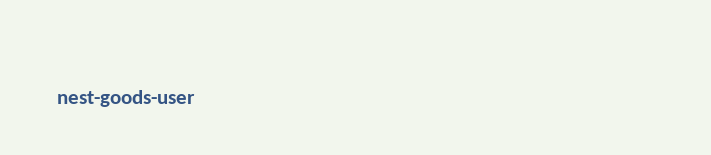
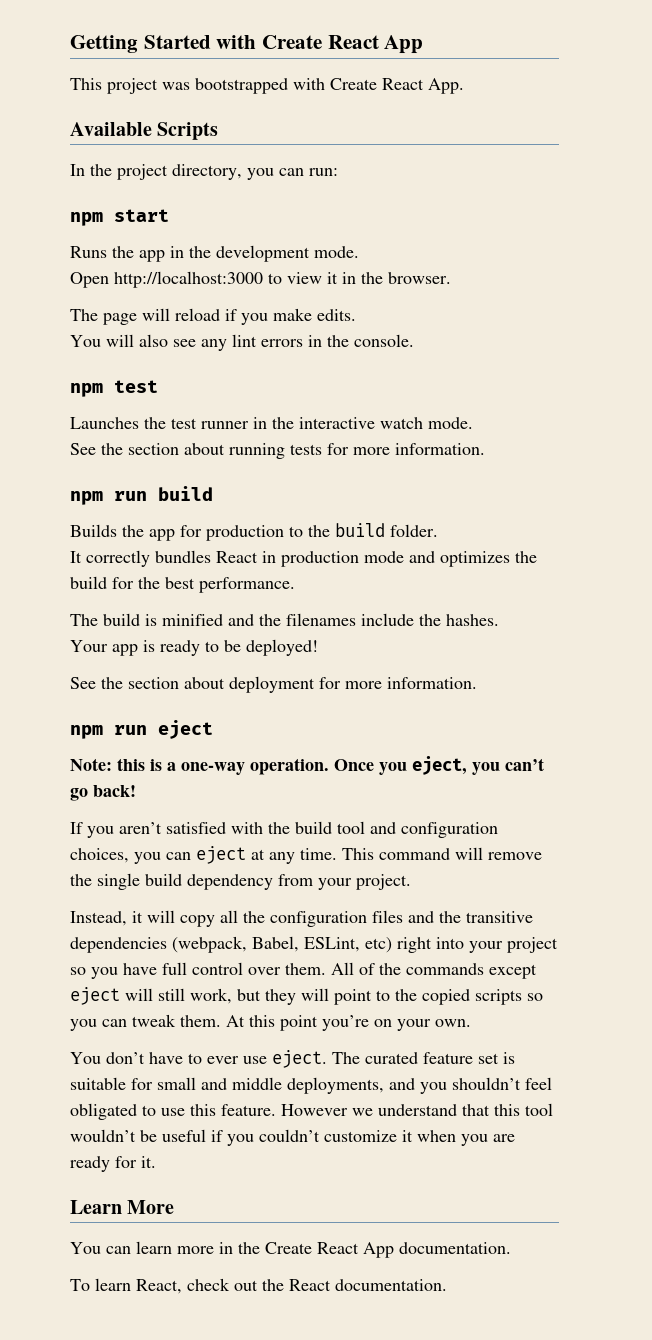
- nest-goods-user
+ Getting Started with Create React App
+ This project was bootstrapped with Create React App.
+ Available Scripts
+ In the project directory, you can run:
+ npm start
+ Runs the app in the development mode.
+ Open http://localhost:3000 to view it in the browser.
+ The page will reload if you make edits.
+ You will also see any lint errors in the console.
+ npm test
+ Launches the test runner in the interactive watch mode.
+ See the section about running tests for more information.
+ npm run build
+ Builds the app for production to the build folder.
+ It correctly bundles React in production mode and optimizes the build for the best performance.
+ The build is minified and the filenames include the hashes.
+ Your app is ready to be deployed!
+ See the section about deployment for more information.
+ npm run eject
+ Note: this is a one-way operation. Once you eject, you can’t go back!
+ If you aren’t satisfied with the build tool and configuration choices, you can eject at any time. This command will remove the single build dependency from your project.
+ Instead, it will copy all the configuration files and the transitive dependencies (webpack, Babel, ESLint, etc) right into your project so you have full control over them. All of the commands except eject will still work, but they will point to the copied scripts so you can tweak them. At this point you’re on your own.
+ You don’t have to ever use eject. The curated feature set is suitable for small and middle deployments, and you shouldn’t feel obligated to use this feature. However we understand that this tool wouldn’t be useful if you couldn’t customize it when you are ready for it.
+ Learn More
+ You can learn more in the Create React App documentation.
+ To learn React, check out the React documentation.

